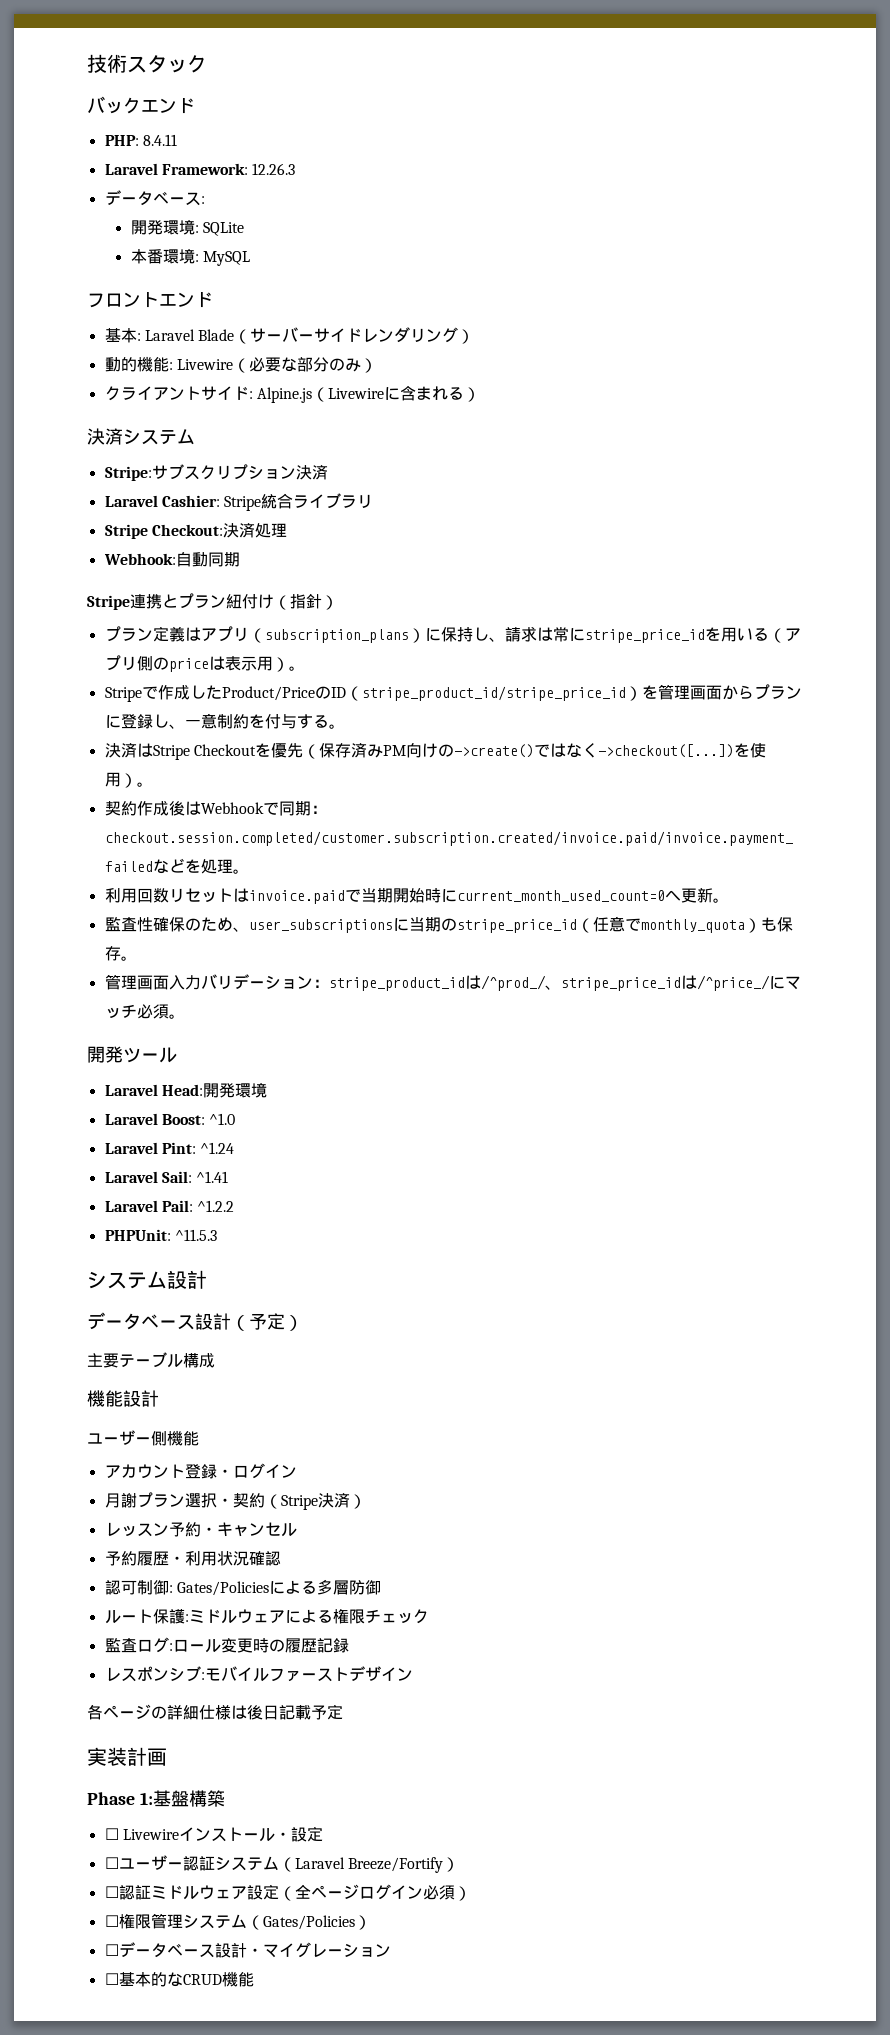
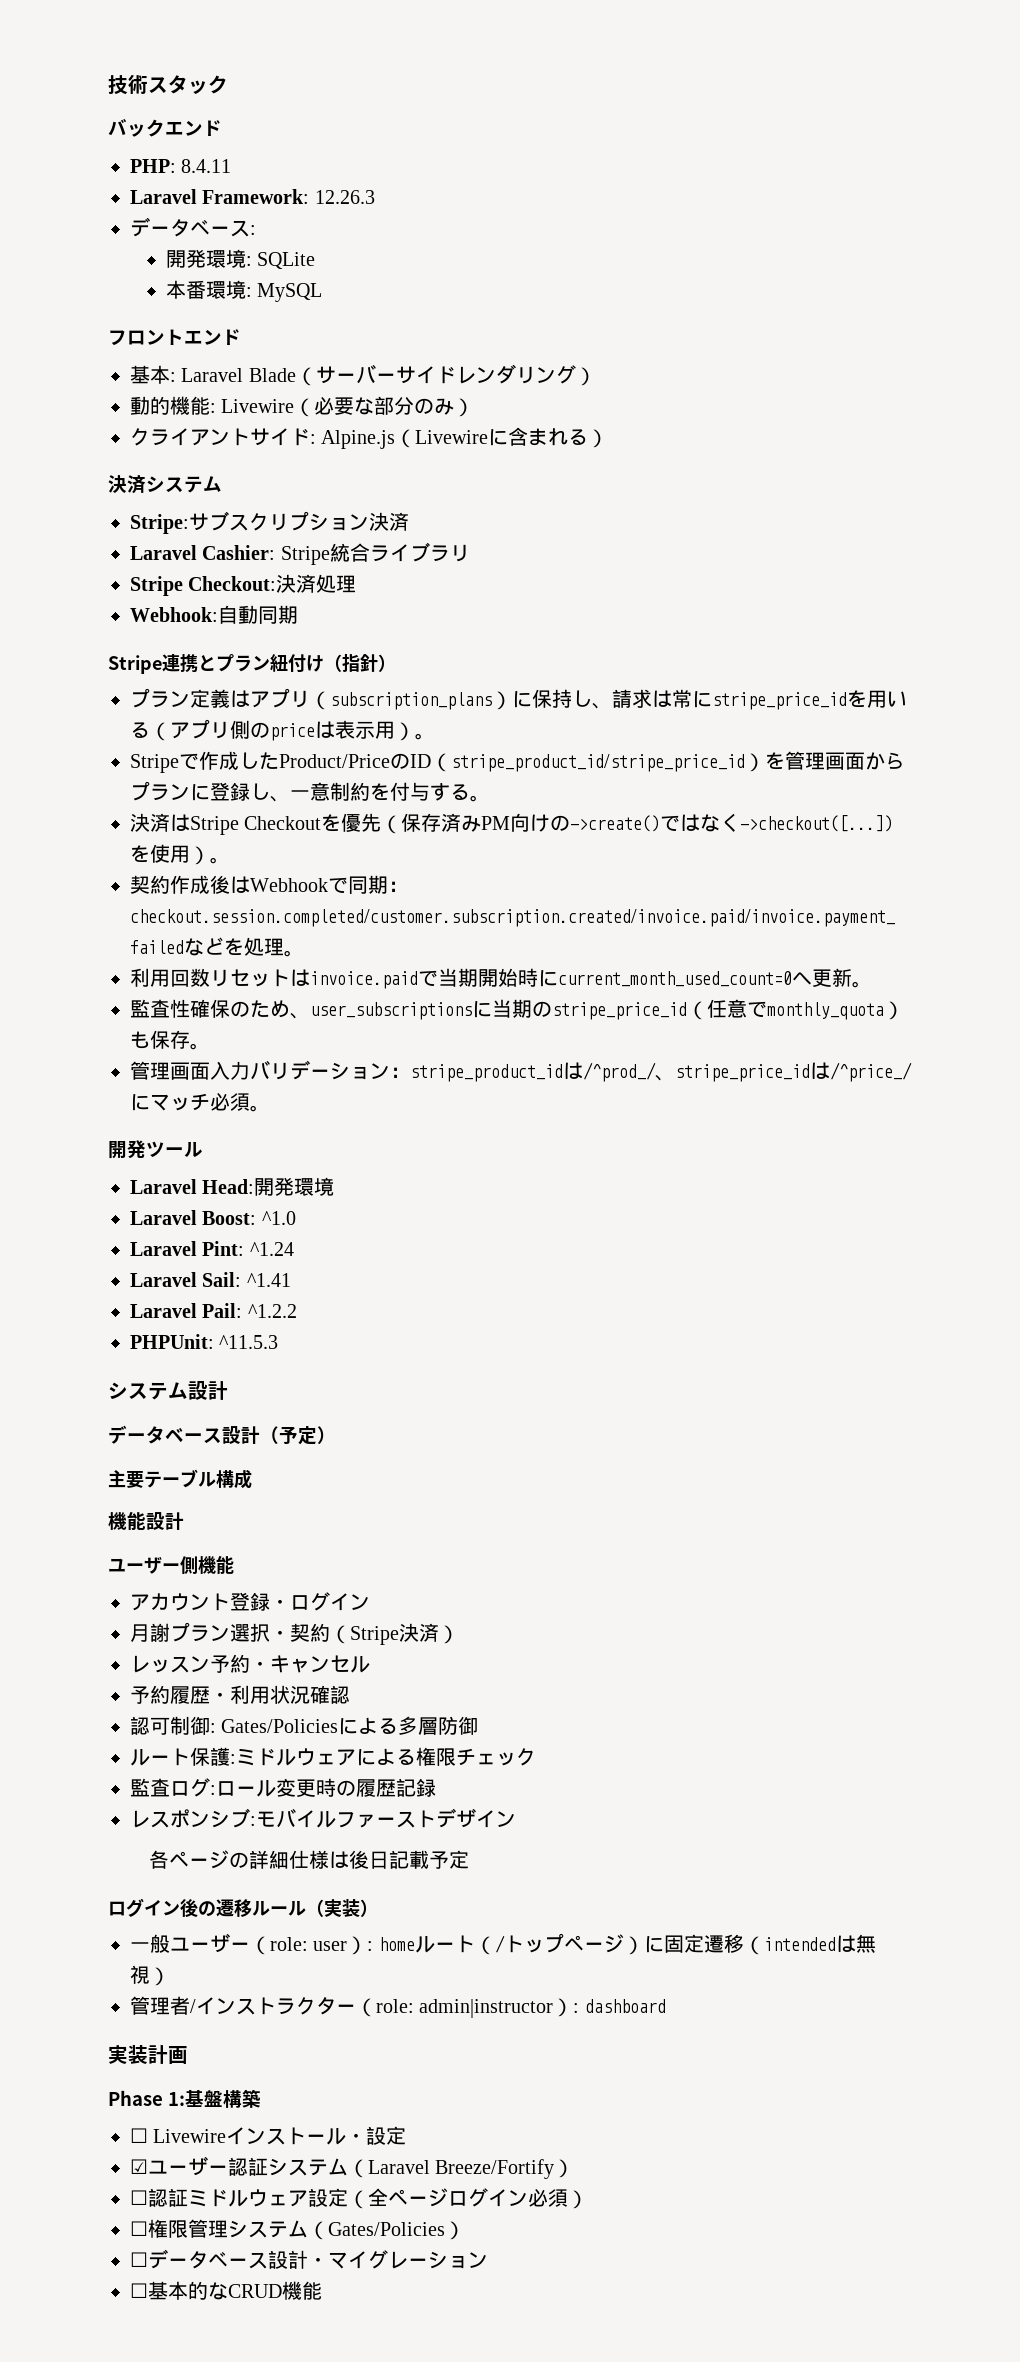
+ ログイン後の遷移ルール（実装）
+ 一般ユーザー（role: user）: homeルート（/トップページ）に固定遷移（intendedは無視）
+ 管理者/インストラクター（role: admin|instructor）: dashboard
- ☐ユーザー認証システム（Laravel Breeze/Fortify）
+ ☑ユーザー認証システム（Laravel Breeze/Fortify）

